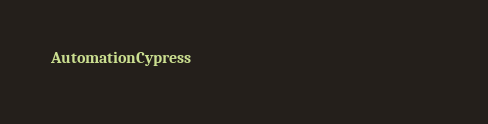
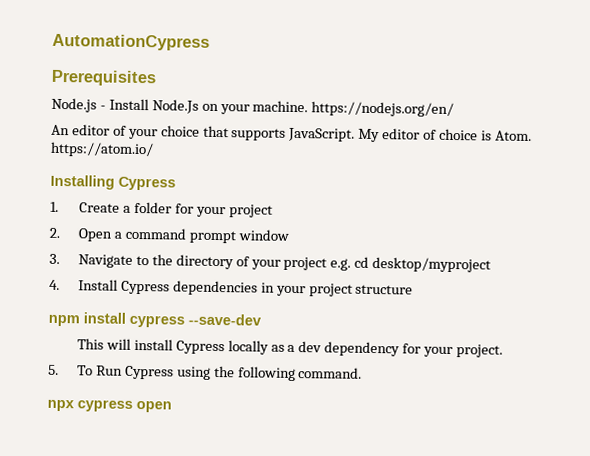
+ Prerequisites
+ Node.js - Install Node.Js on your machine. https://nodejs.org/en/
+ An editor of your choice that supports JavaScript. My editor of choice is Atom. https://atom.io/
+ Installing Cypress
+ 1. Create a folder for your project
+ 2. Open a command prompt window
+ 3. Navigate to the directory of your project e.g. cd desktop/myproject
+ 4. Install Cypress dependencies in your project structure
+ npm install cypress --save-dev
+ This will install Cypress locally as a dev dependency for your project.
+ 5. To Run Cypress using the following command.
+ npx cypress open

